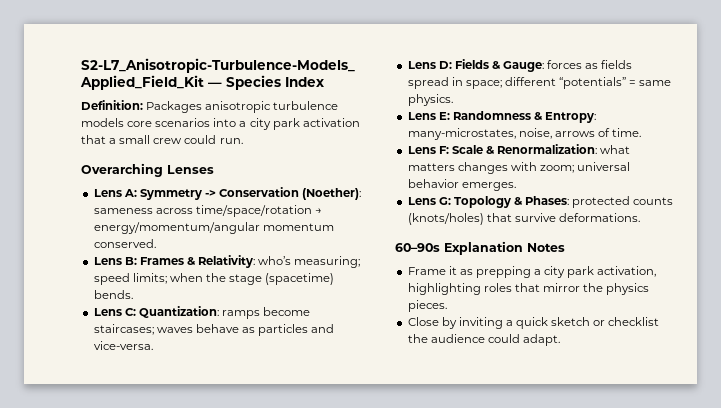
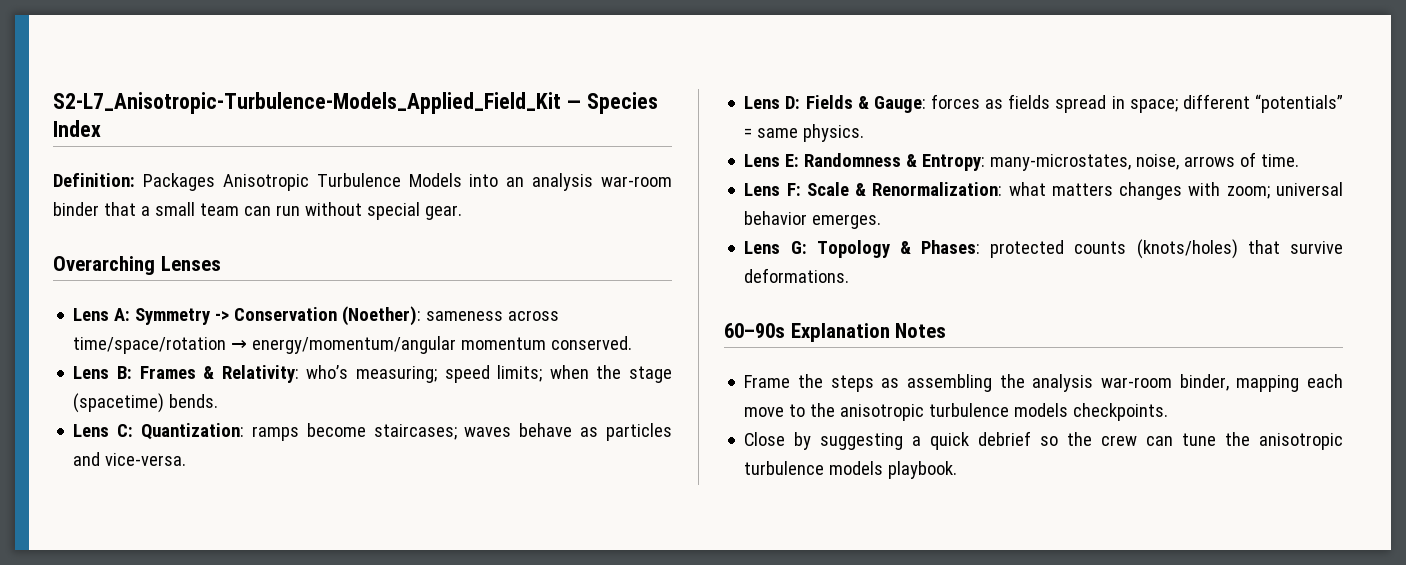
- Definition: Packages anisotropic turbulence models core scenarios into a city park activation that a small crew could run.
+ Definition: Packages Anisotropic Turbulence Models into an analysis war-room binder that a small team can run without special gear.
- Frame it as prepping a city park activation, highlighting roles that mirror the physics pieces.
+ Frame the steps as assembling the analysis war-room binder, mapping each move to the anisotropic turbulence models checkpoints.
- Close by inviting a quick sketch or checklist the audience could adapt.
+ Close by suggesting a quick debrief so the crew can tune the anisotropic turbulence models playbook.

